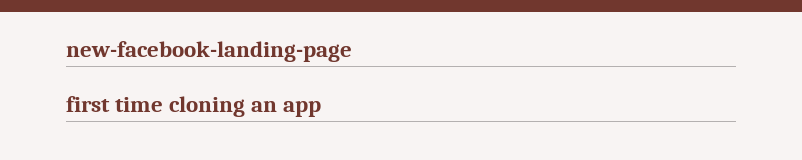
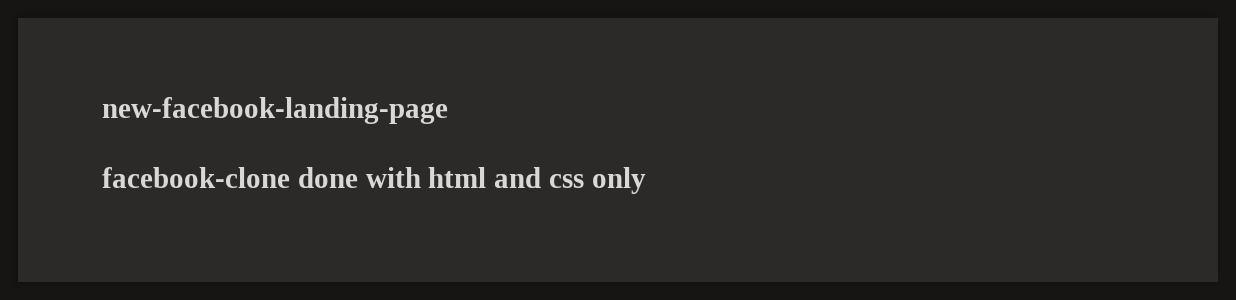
- first time cloning an app
+ facebook-clone done with html and css only

